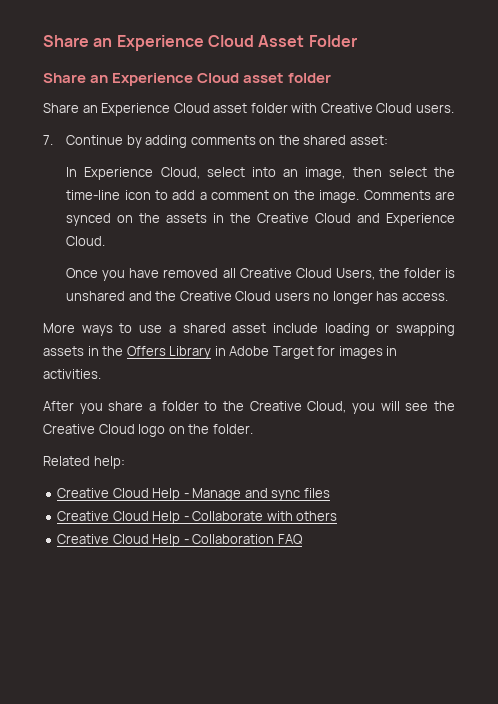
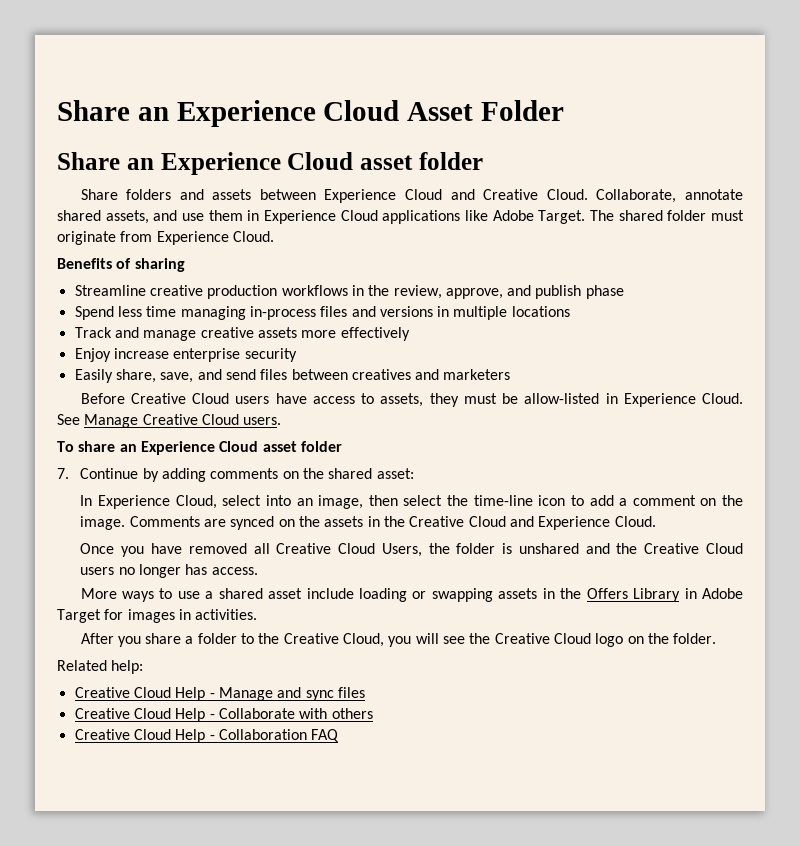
- Share an Experience Cloud asset folder with Creative Cloud users.
+ Share folders and assets between Experience Cloud and Creative Cloud. Collaborate, annotate shared assets, and use them in Experience Cloud applications like Adobe Target. The shared folder must originate from Experience Cloud.
+ Benefits of sharing
+ Streamline creative production workflows in the review, approve, and publish phase
+ Spend less time managing in-process files and versions in multiple locations
+ Track and manage creative assets more effectively
+ Enjoy increase enterprise security
+ Easily share, save, and send files between creatives and marketers
+ Before Creative Cloud users have access to assets, they must be allow-listed in Experience Cloud. See Manage Creative Cloud users.
+ To share an Experience Cloud asset folder

